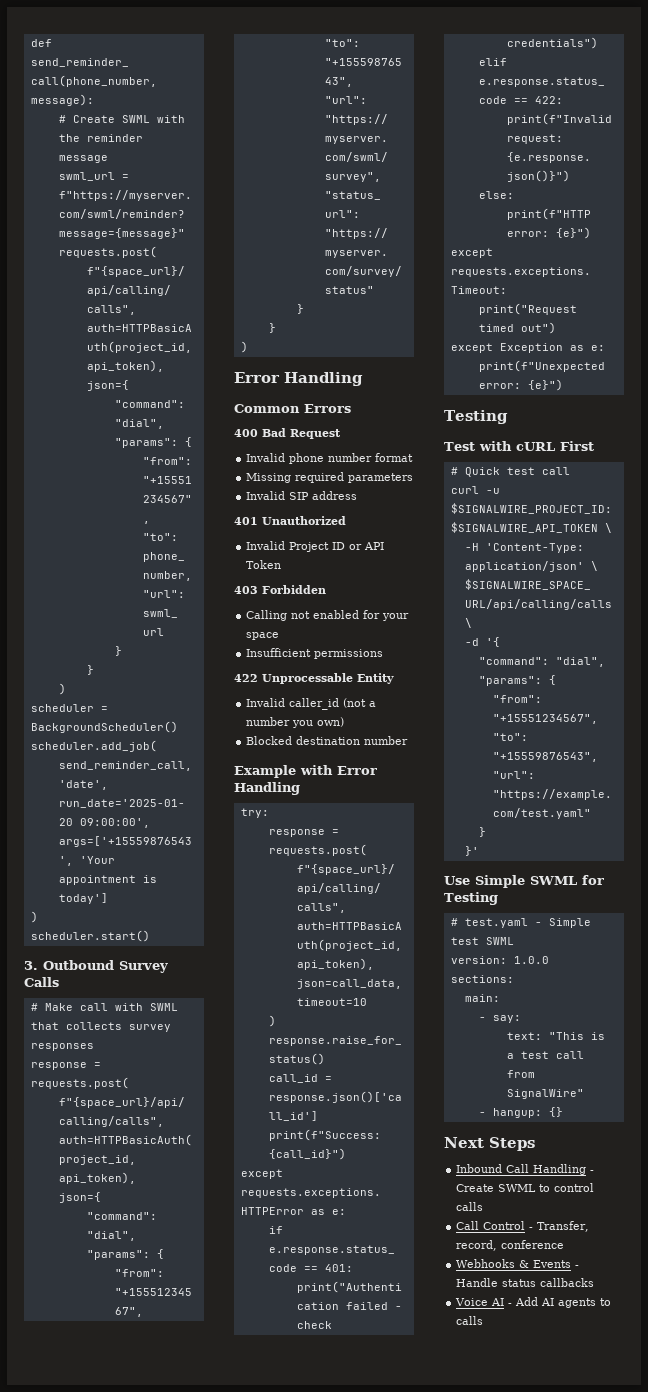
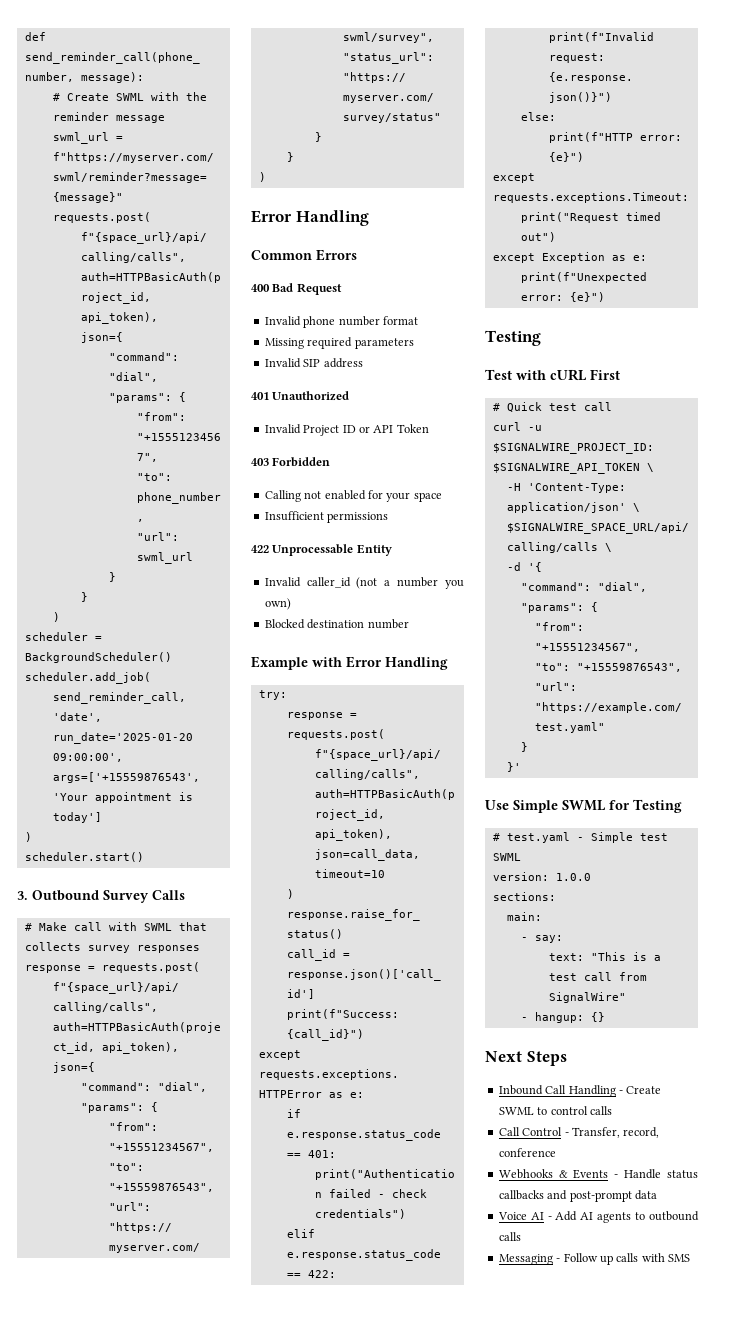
- Webhooks & Events - Handle status callbacks
+ Webhooks & Events - Handle status callbacks and post-prompt data
- Voice AI - Add AI agents to calls
+ Voice AI - Add AI agents to outbound calls
+ Messaging - Follow up calls with SMS

